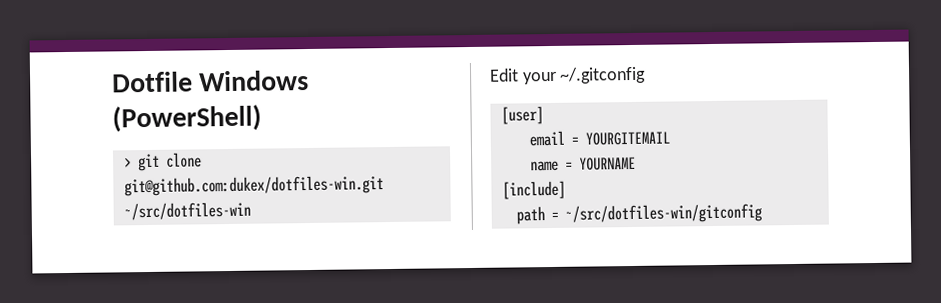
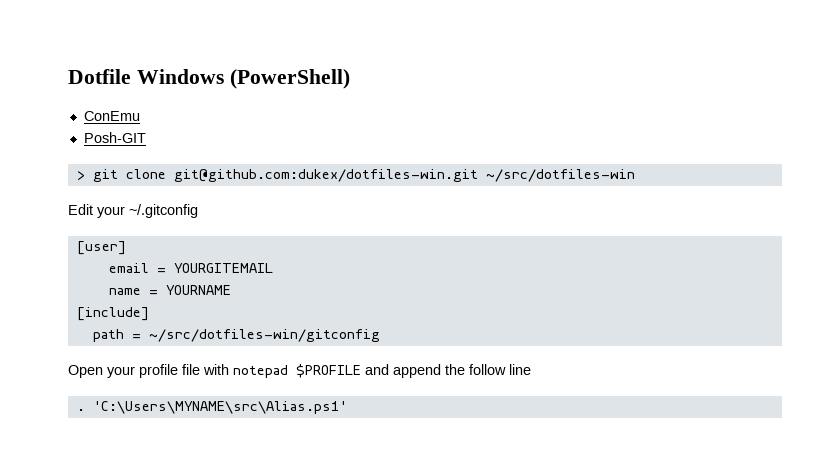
+ ConEmu
+ Posh-GIT
+ Open your profile file with notepad $PROFILE and append the follow line
+ . 'C:\Users\MYNAME\src\Alias.ps1'

